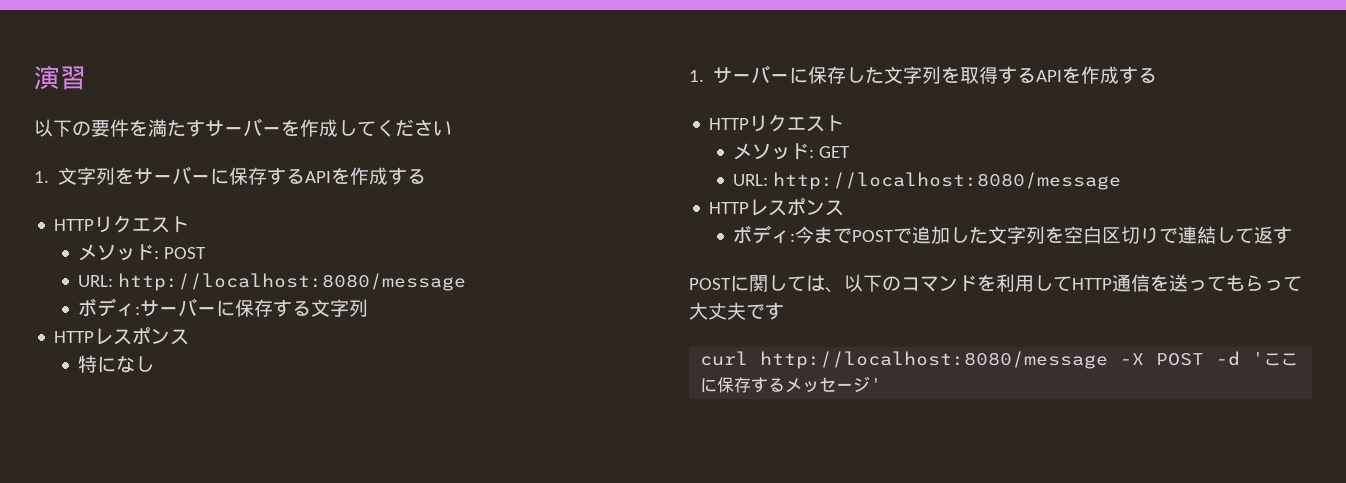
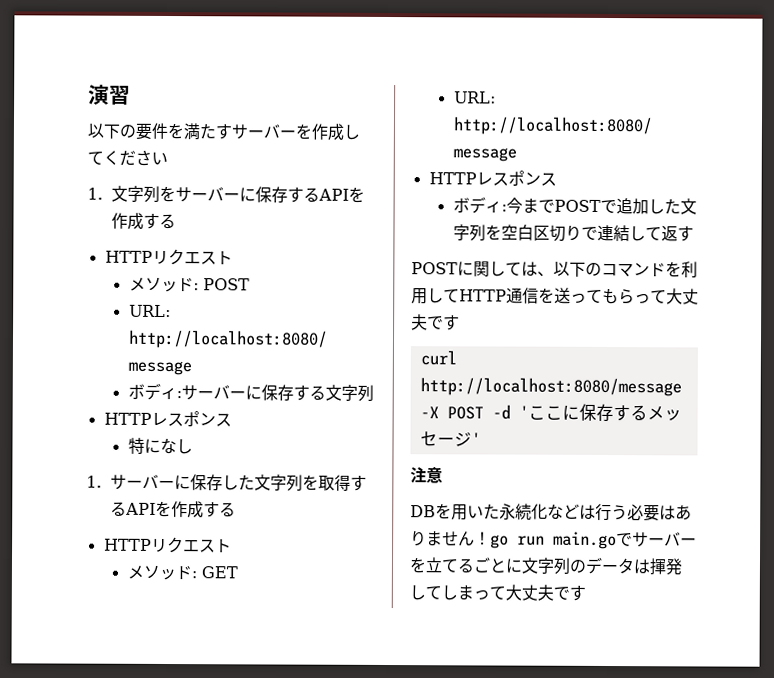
+ 注意
+ DBを用いた永続化などは行う必要はありません！go run main.goでサーバーを立てるごとに文字列のデータは揮発してしまって大丈夫です

